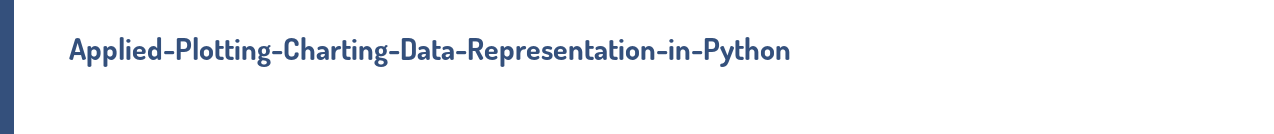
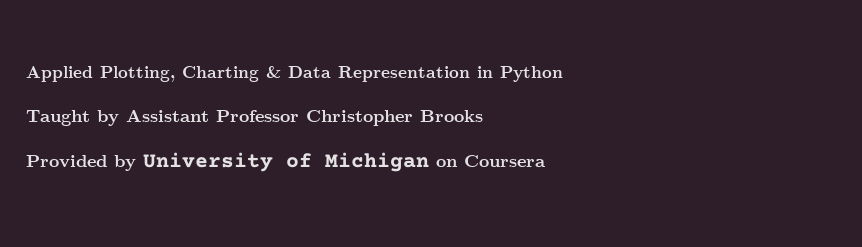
- Applied-Plotting-Charting-Data-Representation-in-Python
+ Applied Plotting, Charting & Data Representation in Python
+ Taught by Assistant Professor Christopher Brooks
+ Provided by University of Michigan on Coursera

